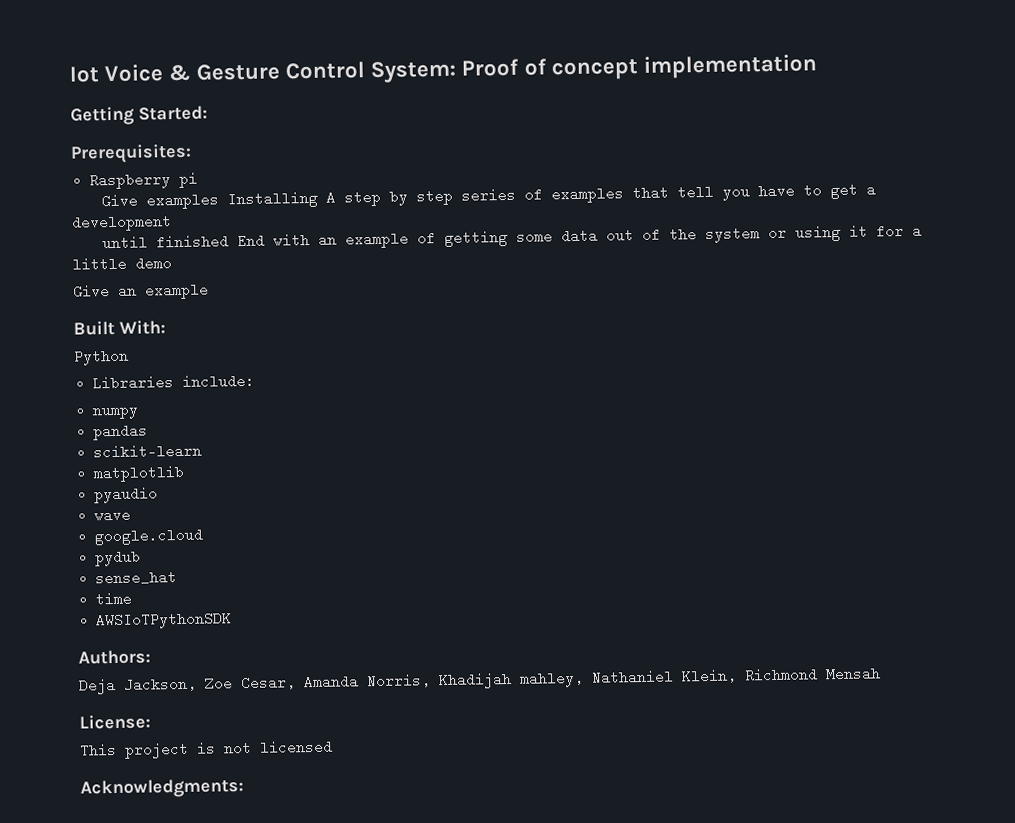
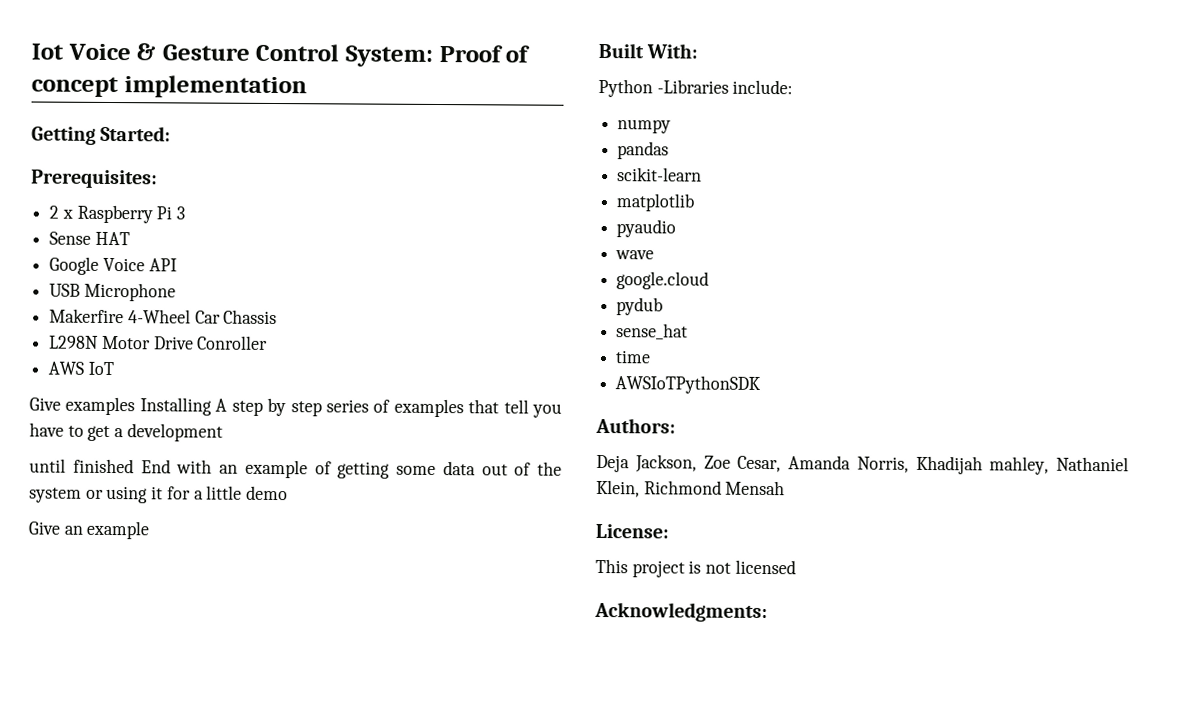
- Raspberry pi
+ 2 x Raspberry Pi 3
+ Sense HAT
+ Google Voice API
+ USB Microphone
+ Makerfire 4-Wheel Car Chassis
+ L298N Motor Drive Conroller
+ AWS IoT
- Python
- Libraries include:
+ Python -Libraries include:

